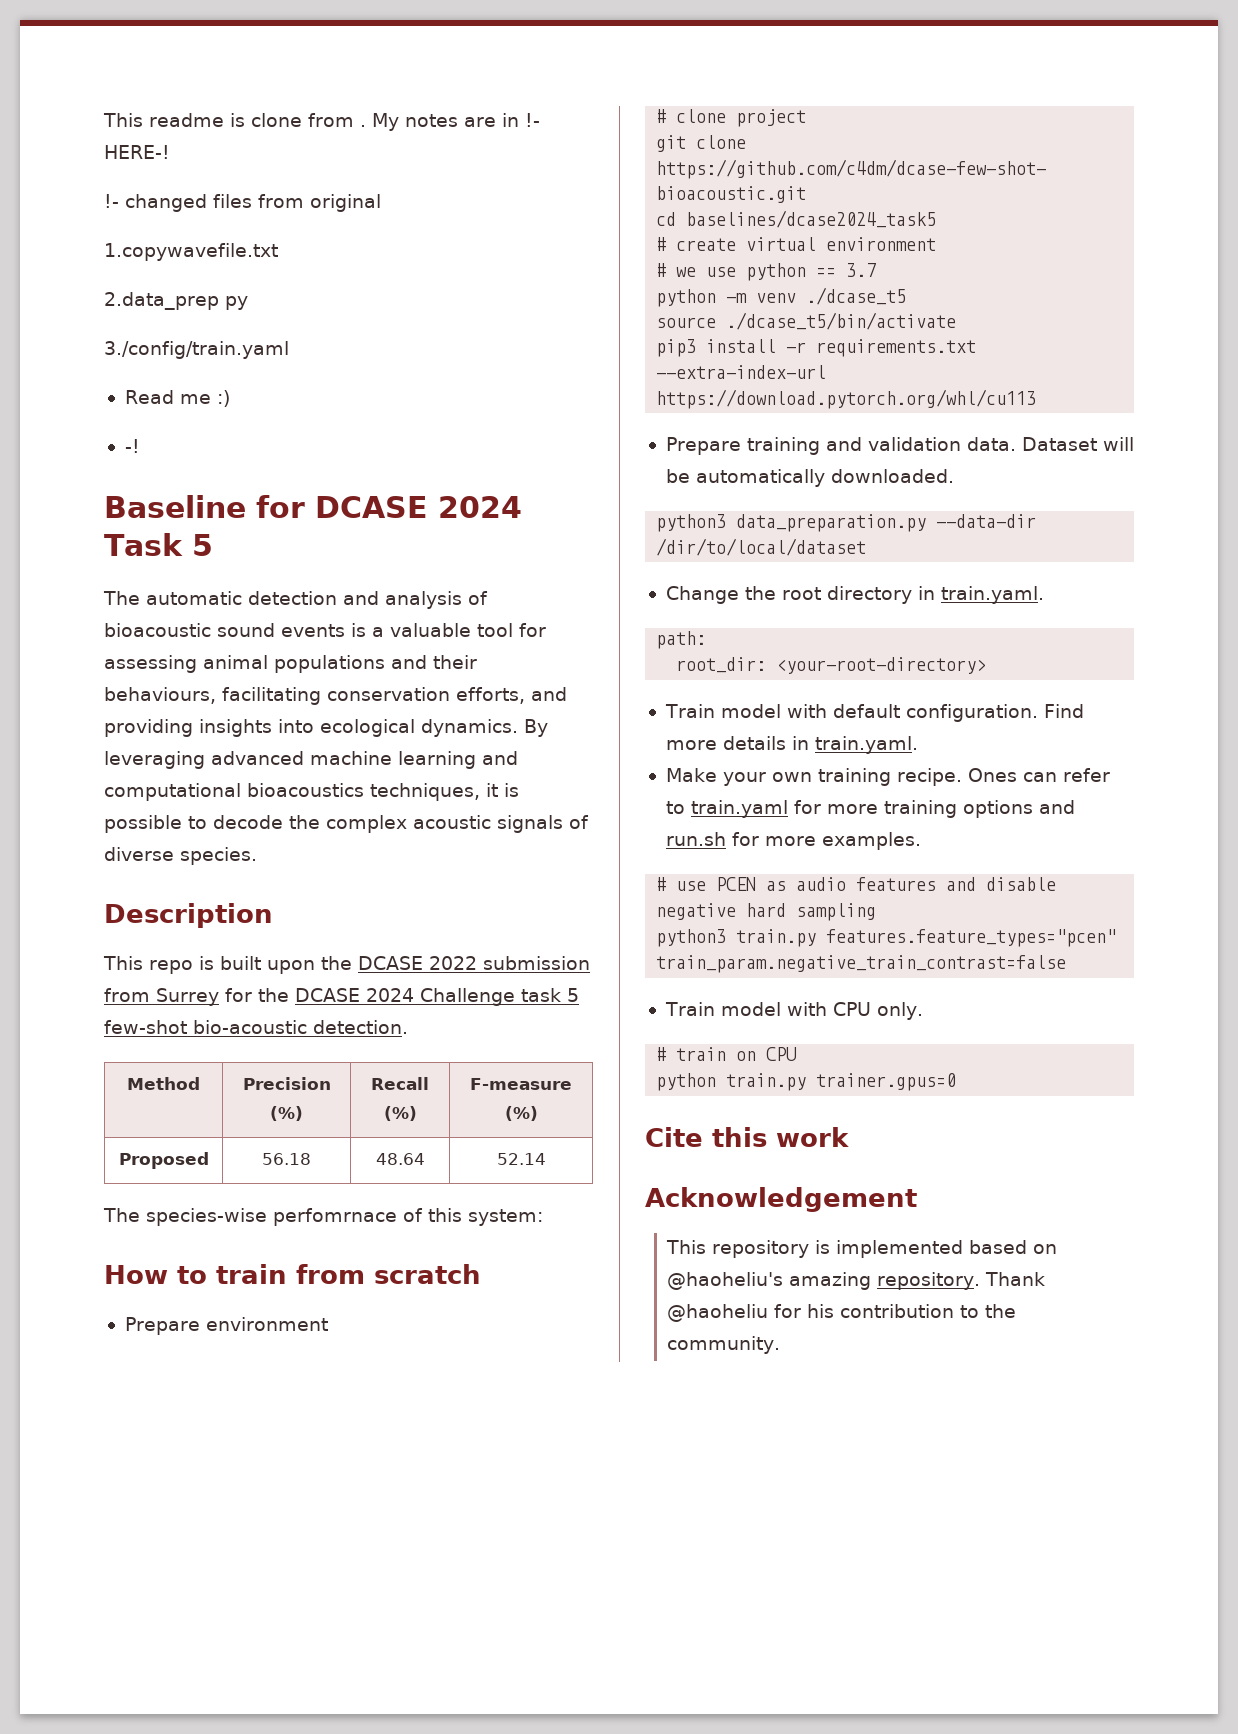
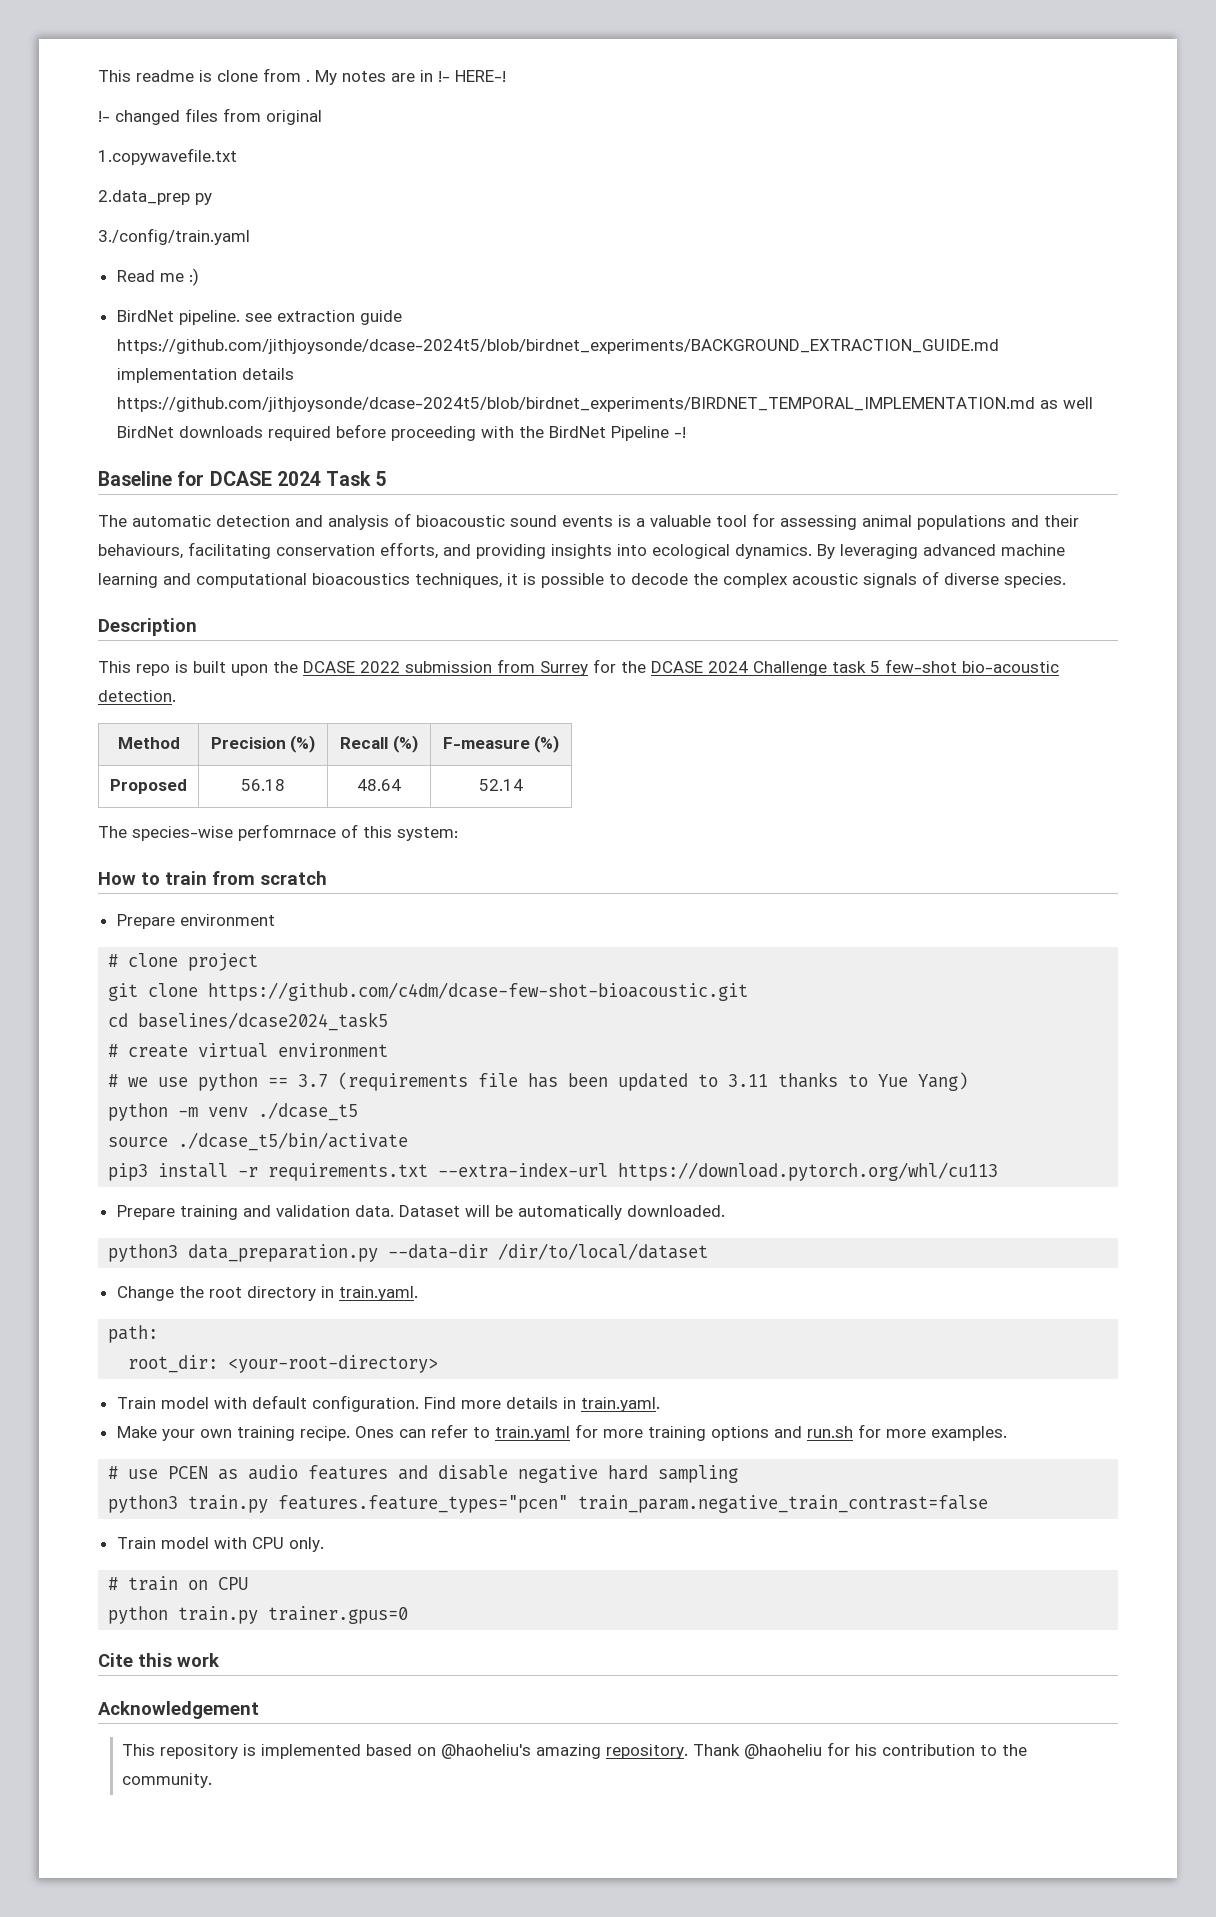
- -!
+ BirdNet pipeline. see extraction guide https://github.com/jithjoysonde/dcase-2024t5/blob/birdnet_experiments/BACKGROUND_EXTRACTION_GUIDE.md implementation details https://github.com/jithjoysonde/dcase-2024t5/blob/birdnet_experiments/BIRDNET_TEMPORAL_IMPLEMENTATION.md as well BirdNet downloads required before proceeding with the BirdNet Pipeline -!
- # we use python == 3.7
+ # we use python == 3.7 (requirements file has been updated to 3.11 thanks to Yue Yang)

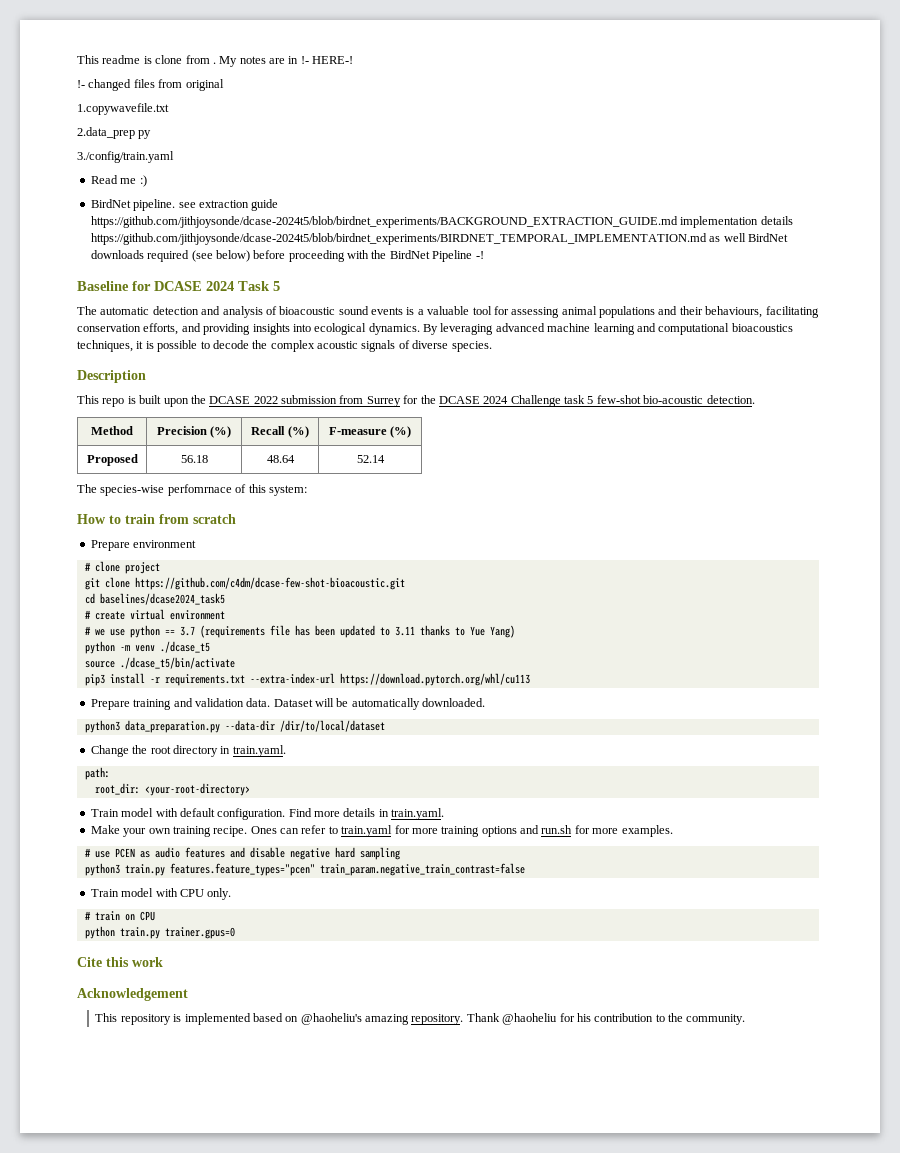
- BirdNet pipeline. see extraction guide https://github.com/jithjoysonde/dcase-2024t5/blob/birdnet_experiments/BACKGROUND_EXTRACTION_GUIDE.md implementation details https://github.com/jithjoysonde/dcase-2024t5/blob/birdnet_experiments/BIRDNET_TEMPORAL_IMPLEMENTATION.md as well BirdNet downloads required before proceeding with the BirdNet Pipeline -!
+ BirdNet pipeline. see extraction guide https://github.com/jithjoysonde/dcase-2024t5/blob/birdnet_experiments/BACKGROUND_EXTRACTION_GUIDE.md implementation details https://github.com/jithjoysonde/dcase-2024t5/blob/birdnet_experiments/BIRDNET_TEMPORAL_IMPLEMENTATION.md as well BirdNet downloads required (see below) before proceeding with the BirdNet Pipeline -!

